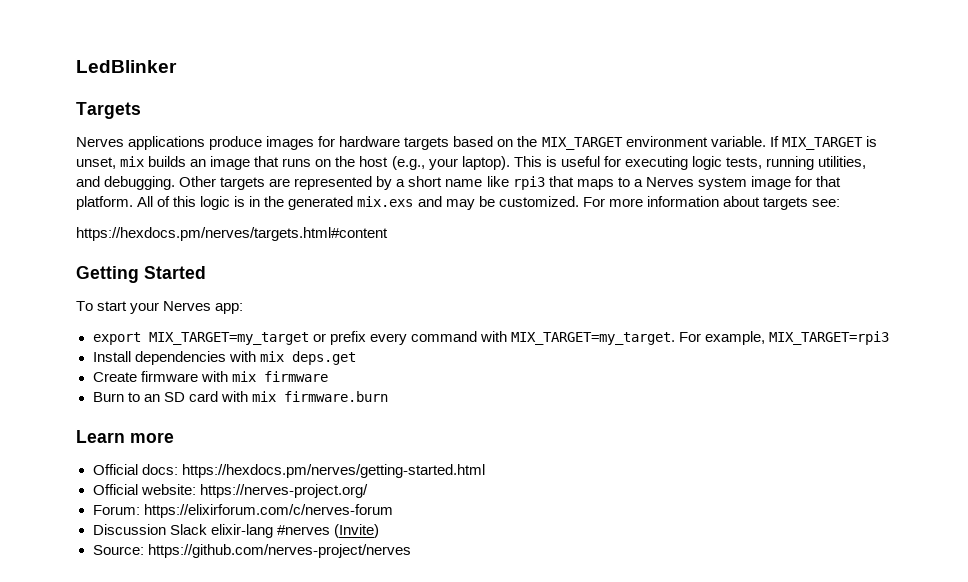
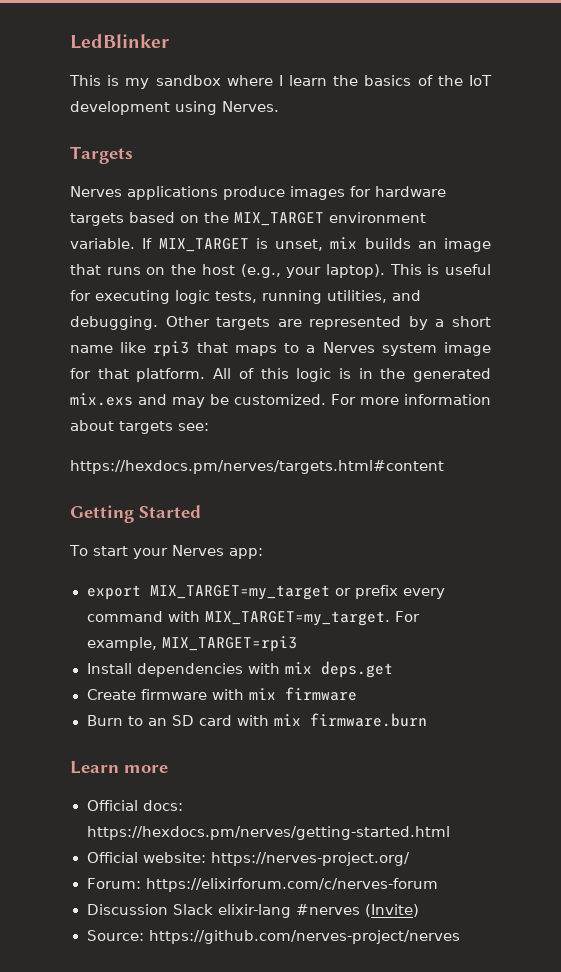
+ This is my sandbox where I learn the basics of the IoT development using Nerves.

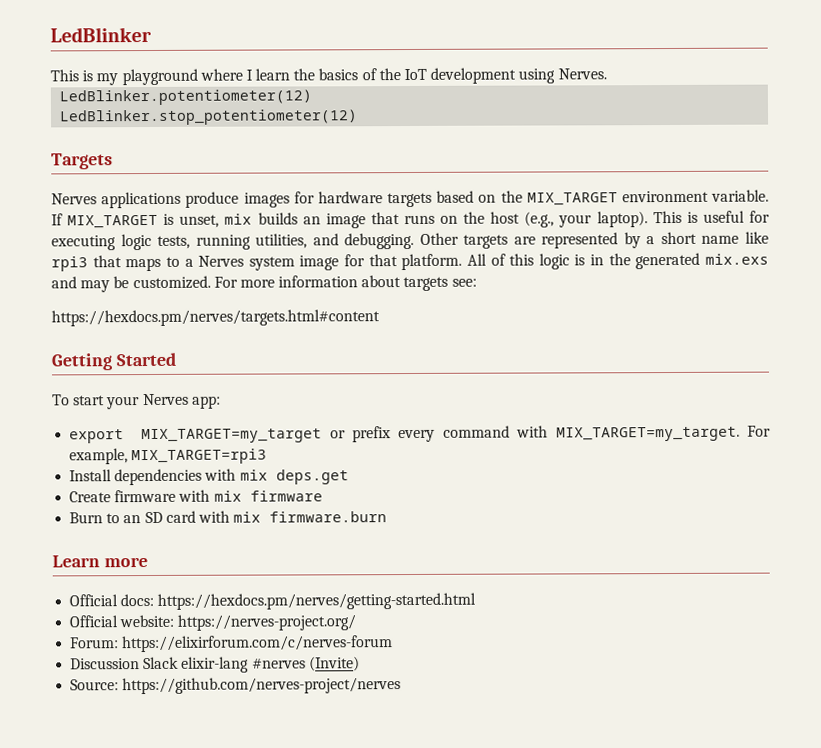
- This is my sandbox where I learn the basics of the IoT development using Nerves.
+ This is my playground where I learn the basics of the IoT development using Nerves.
+ LedBlinker.potentiometer(12)
+ LedBlinker.stop_potentiometer(12)

